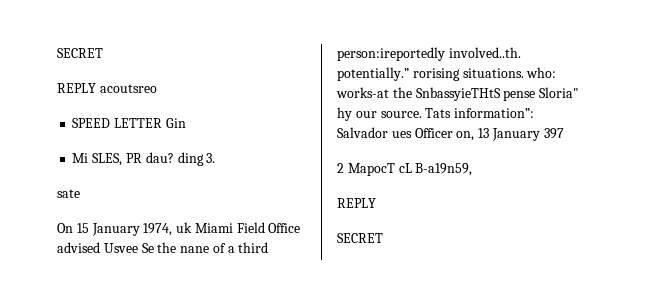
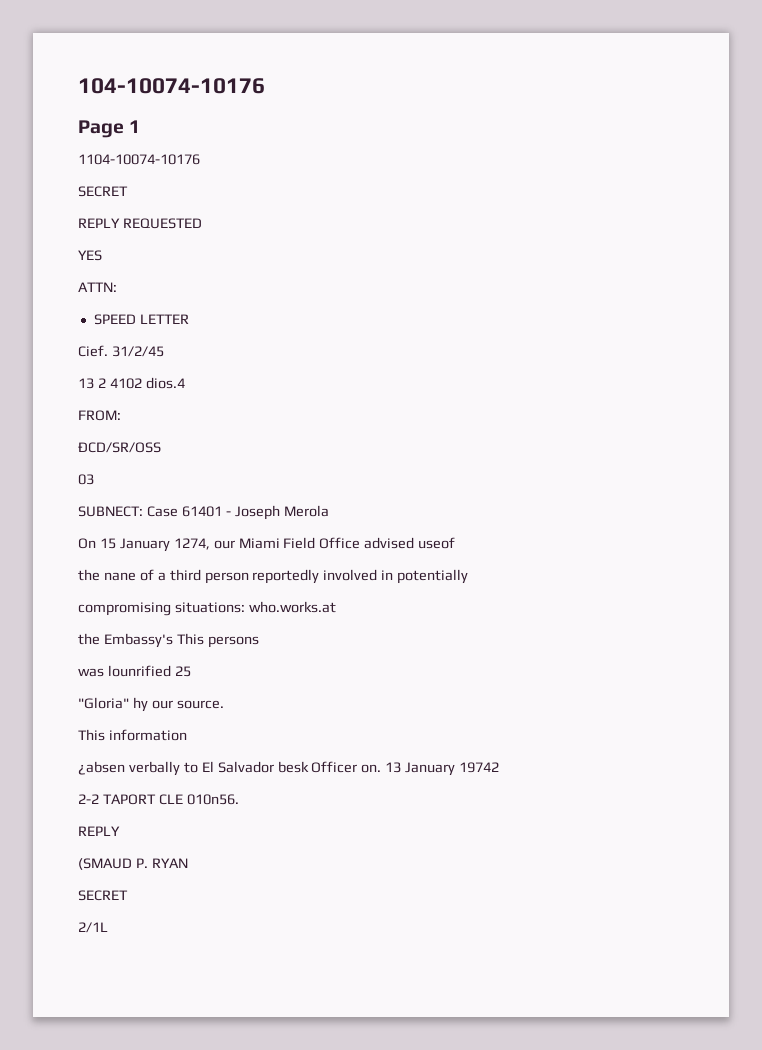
+ 104-10074-10176
+ Page 1
+ 1104-10074-10176
- REPLY acoutsreo
+ REPLY REQUESTED
+ YES
+ ATTN:
- SPEED LETTER Gin
- Mi SLES, PR dau? ding 3.
- sate
+ SPEED LETTER
+ Cief. 31/2/45
+ 13 2 4102 dios.4
+ FROM:
+ ĐCD/SR/OSS
+ 03
+ SUBNECT: Case 61401 - Joseph Merola
- On 15 January 1974, uk Miami Field Office advised Usvee Se the nane of a third person:ireportedly involved..th. potentially.” rorising situations. who: works-at the SnbassyieTHtS pense Sloria" hy our source. Tats information”: Salvador ues Officer on, 13 January 397
- 2 MapocT cL B-a19n59,
+ On 15 January 1274, our Miami Field Office advised useof
+ the nane of a third person reportedly involved in potentially
+ compromising situations: who.works.at
+ the Embassy's This persons
+ was lounrified 25
+ "Gloria" hy our source.
+ This information
+ ¿absen verbally to El Salvador besk Officer on. 13 January 19742
+ 2-2 TAPORT CLE 010n56.
  REPLY
+ (SMAUD P. RYAN
  SECRET
+ 2/1L

